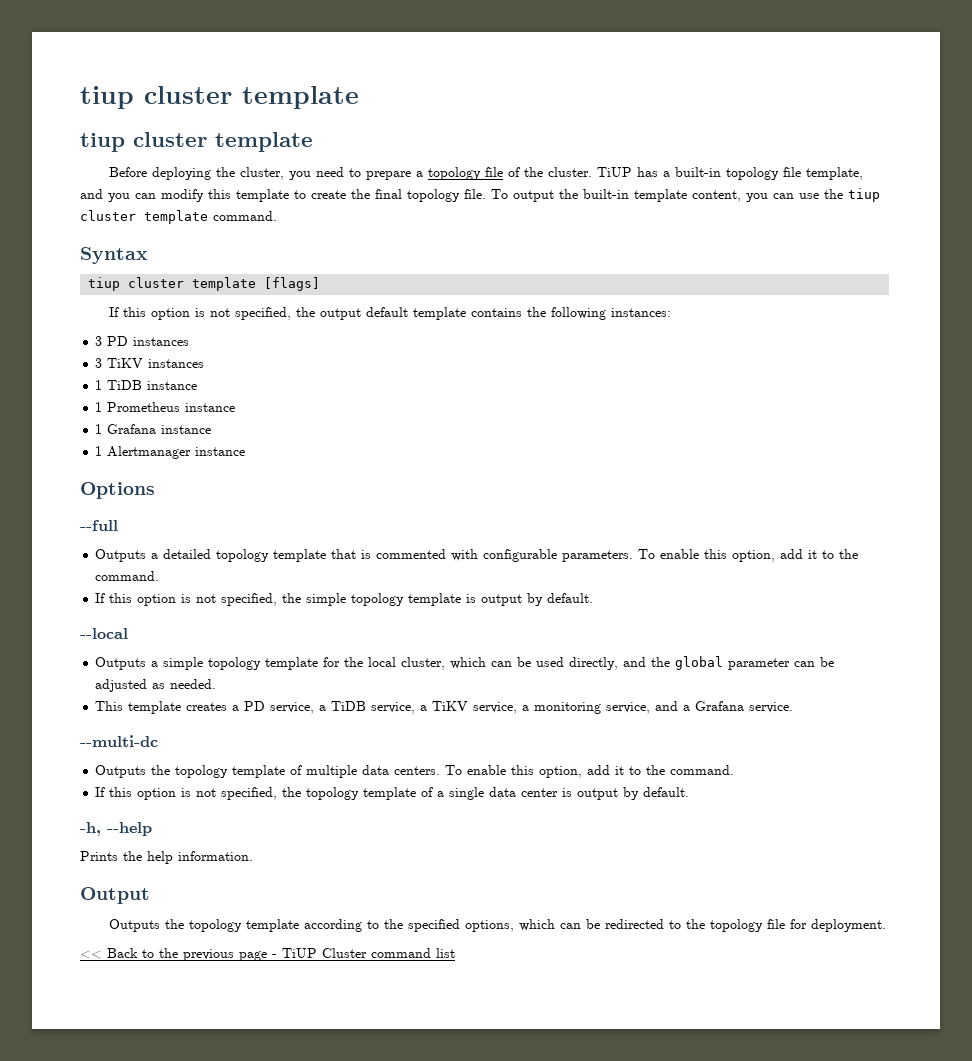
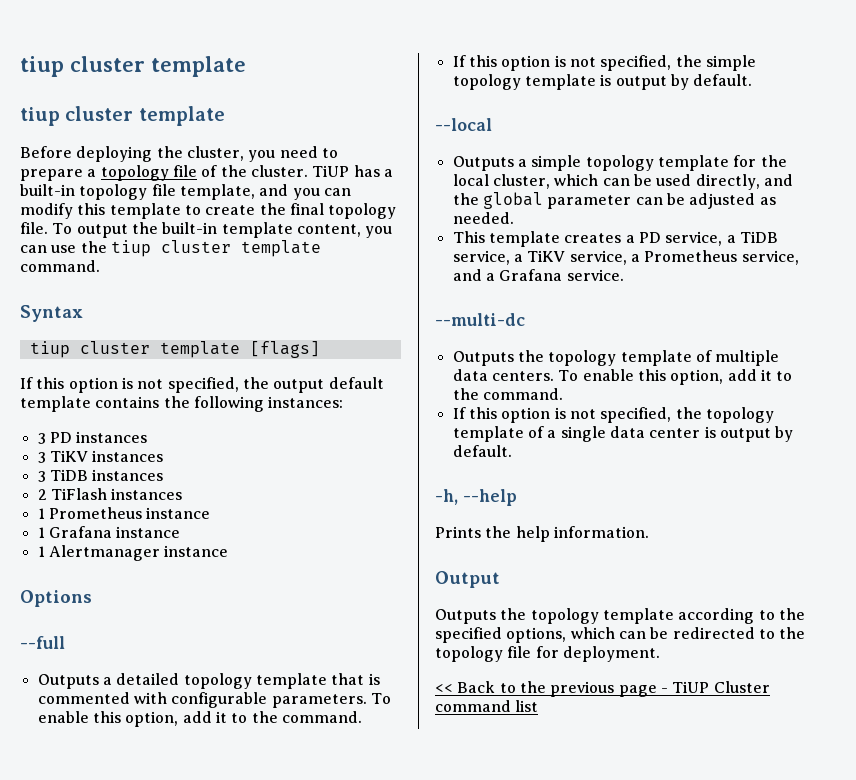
- 1 TiDB instance
+ 3 TiDB instances
+ 2 TiFlash instances
- This template creates a PD service, a TiDB service, a TiKV service, a monitoring service, and a Grafana service.
+ This template creates a PD service, a TiDB service, a TiKV service, a Prometheus service, and a Grafana service.

